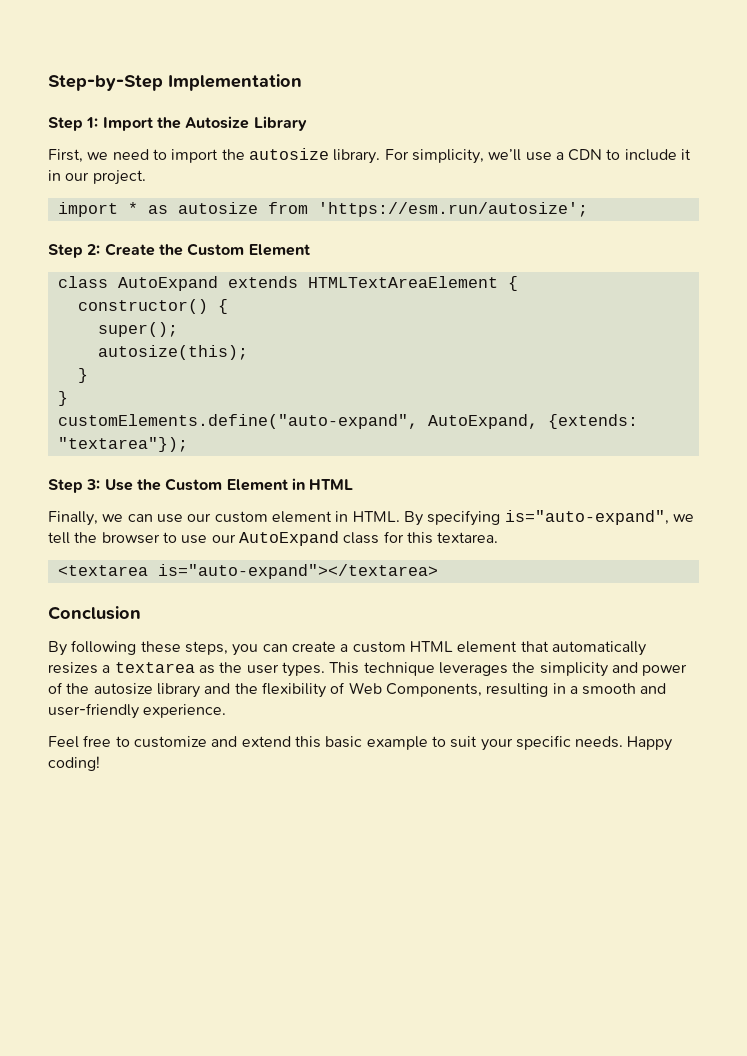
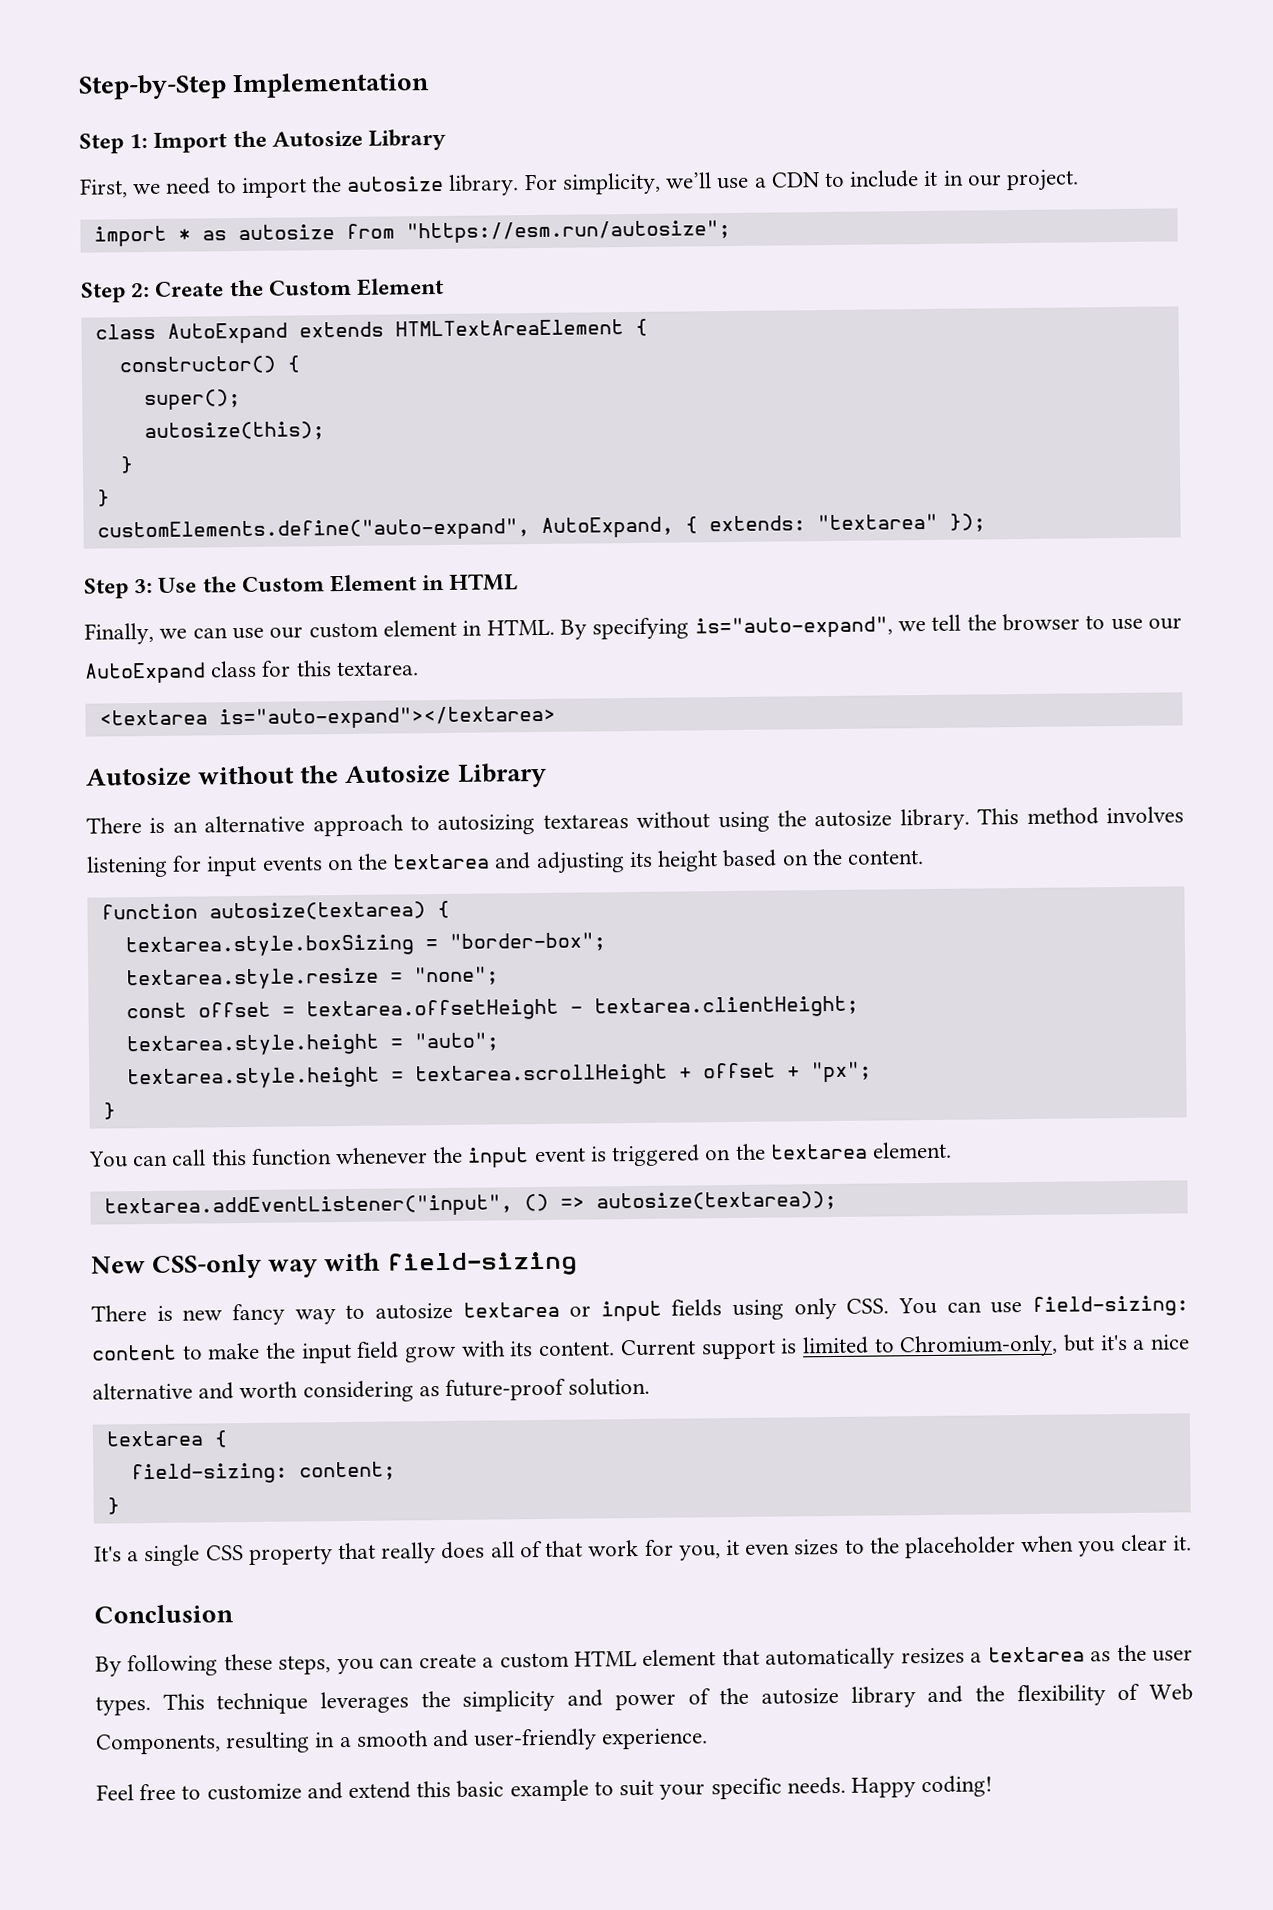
- import * as autosize from 'https://esm.run/autosize';
+ import * as autosize from "https://esm.run/autosize";
- customElements.define("auto-expand", AutoExpand, {extends: "textarea"});
+ customElements.define("auto-expand", AutoExpand, { extends: "textarea" });
+ Autosize without the Autosize Library
+ There is an alternative approach to autosizing textareas without using the autosize library. This method involves listening for input events on the textarea and adjusting its height based on the content.
+ function autosize(textarea) {
+ textarea.style.boxSizing = "border-box";
+ textarea.style.resize = "none";
+ const offset = textarea.offsetHeight - textarea.clientHeight;
+ textarea.style.height = "auto";
+ textarea.style.height = textarea.scrollHeight + offset + "px";
+ }
+ You can call this function whenever the input event is triggered on the textarea element.
+ textarea.addEventListener("input", () => autosize(textarea));
+ New CSS-only way with field-sizing
+ There is new fancy way to autosize textarea or input fields using only CSS. You can use field-sizing: content to make the input field grow with its content. Current support is limited to Chromium-only, but it's a nice alternative and worth considering as future-proof solution.
+ textarea {
+ field-sizing: content;
+ }
+ It's a single CSS property that really does all of that work for you, it even sizes to the placeholder when you clear it.

